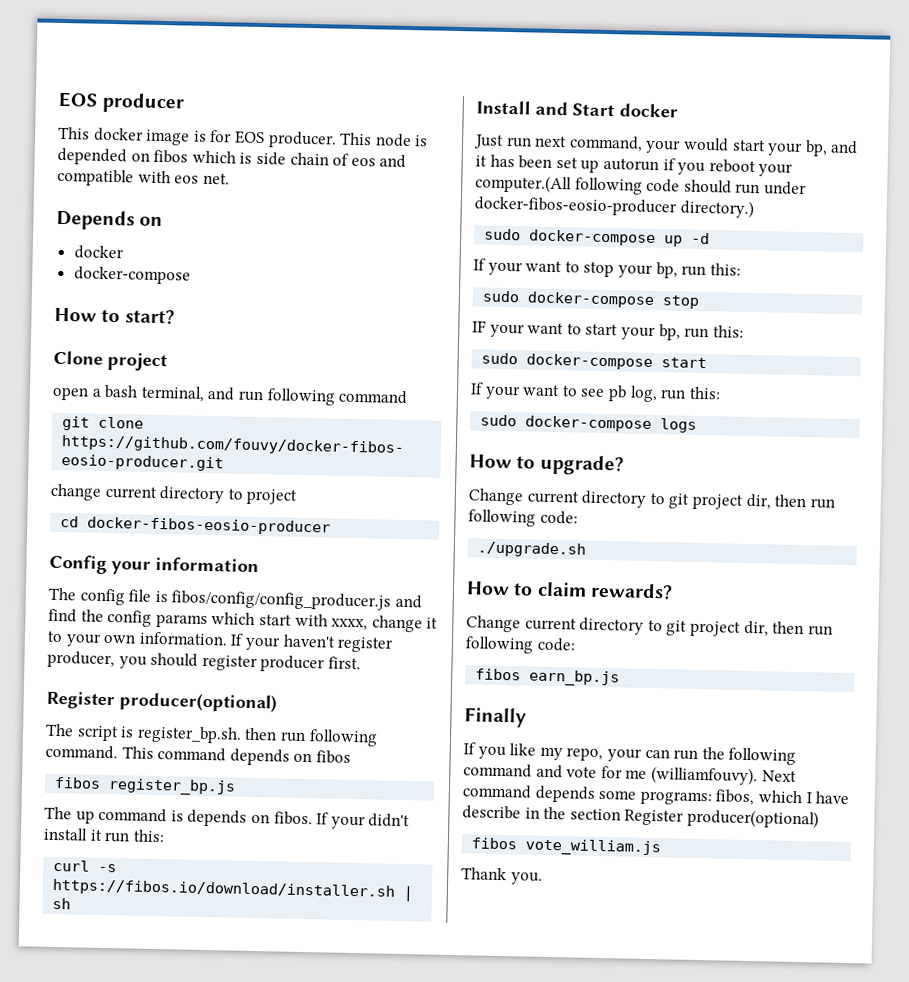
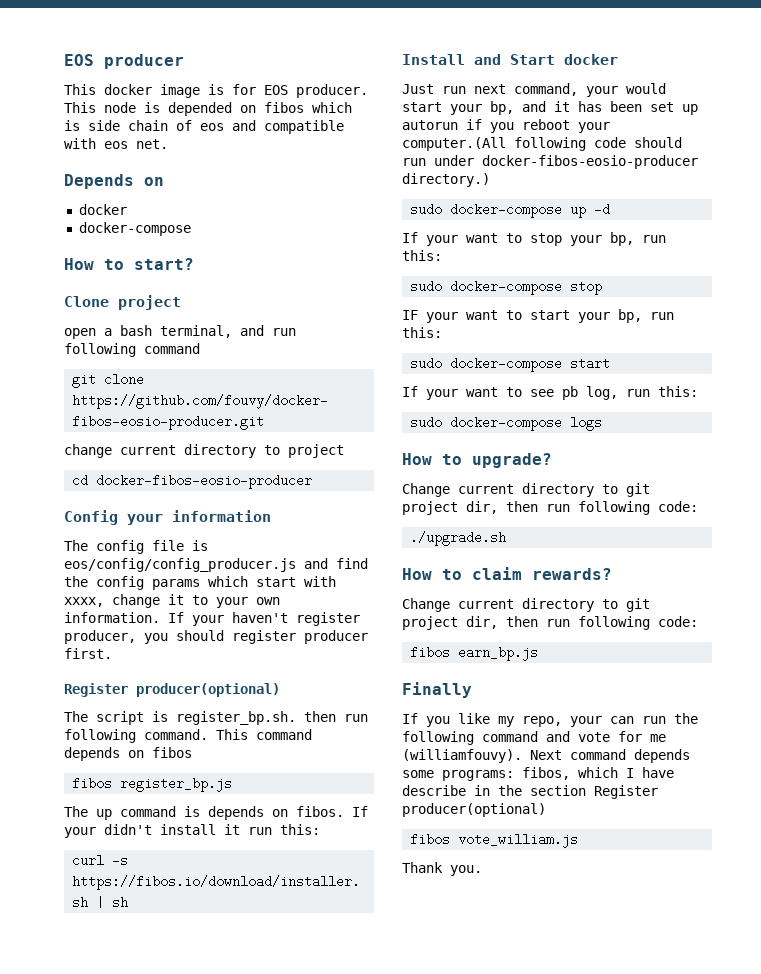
- The config file is fibos/config/config_producer.js and find the config params which start with xxxx, change it to your own information.
+ The config file is eos/config/config_producer.js and find the config params which start with xxxx, change it to your own information.

